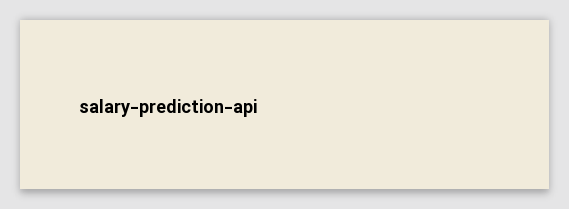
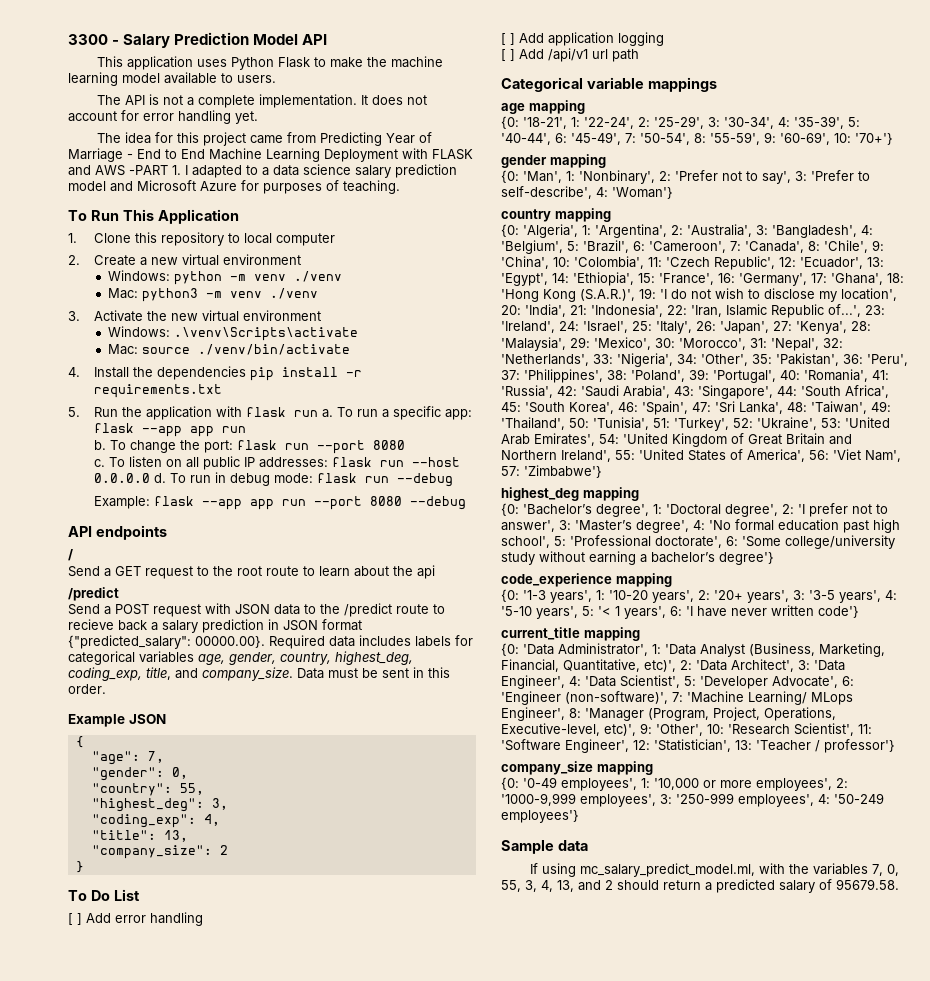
- salary-prediction-api
+ 3300 - Salary Prediction Model API
+ This application uses Python Flask to make the machine learning model available to users.
+ The API is not a complete implementation. It does not account for error handling yet.
+ The idea for this project came from Predicting Year of Marriage - End to End Machine Learning Deployment with FLASK and AWS -PART 1. I adapted to a data science salary prediction model and Microsoft Azure for purposes of teaching.
+ To Run This Application
+ 1. Clone this repository to local computer
+ 2. Create a new virtual environment
+ Windows: python -m venv ./venv
+ Mac: python3 -m venv ./venv
+ 3. Activate the new virtual environment
+ Windows: .\venv\Scripts\activate
+ Mac: source ./venv/bin/activate
+ 4. Install the dependencies pip install -r requirements.txt
+ 5. Run the application with flask run a. To run a specific app: flask --app app run
+ b. To change the port: flask run --port 8080
+ c. To listen on all public IP addresses: flask run --host 0.0.0.0 d. To run in debug mode: flask run --debug
+ Example: flask --app app run --port 8080 --debug
+ API endpoints
+ /
+ Send a GET request to the root route to learn about the api
+ /predict
+ Send a POST request with JSON data to the /predict route to recieve back a salary prediction in JSON format {"predicted_salary": 00000.00}. Required data includes labels for categorical variables age, gender, country, highest_deg, coding_exp, title, and company_size. Data must be sent in this order.
+ Example JSON
+ {
+ "age": 7,
+ "gender": 0,
+ "country": 55,
+ "highest_deg": 3,
+ "coding_exp": 4,
+ "title": 13,
+ "company_size": 2
+ }
+ To Do List
+ [ ] Add error handling
+ [ ] Add application logging
+ [ ] Add /api/v1 url path
+ Categorical variable mappings
+ age mapping
+ {0: '18-21', 1: '22-24', 2: '25-29', 3: '30-34', 4: '35-39', 5: '40-44', 6: '45-49', 7: '50-54', 8: '55-59', 9: '60-69', 10: '70+'}
+ gender mapping
+ {0: 'Man', 1: 'Nonbinary', 2: 'Prefer not to say', 3: 'Prefer to self-describe', 4: 'Woman'}
+ country mapping
+ {0: 'Algeria', 1: 'Argentina', 2: 'Australia', 3: 'Bangladesh', 4: 'Belgium', 5: 'Brazil', 6: 'Cameroon', 7: 'Canada', 8: 'Chile', 9: 'China', 10: 'Colombia', 11: 'Czech Republic', 12: 'Ecuador', 13: 'Egypt', 14: 'Ethiopia', 15: 'France', 16: 'Germany', 17: 'Ghana', 18: 'Hong Kong (S.A.R.)', 19: 'I do not wish to disclose my location', 20: 'India', 21: 'Indonesia', 22: 'Iran, Islamic Republic of...', 23: 'Ireland', 24: 'Israel', 25: 'Italy', 26: 'Japan', 27: 'Kenya', 28: 'Malaysia', 29: 'Mexico', 30: 'Morocco', 31: 'Nepal', 32: 'Netherlands', 33: 'Nigeria', 34: 'Other', 35: 'Pakistan', 36: 'Peru', 37: 'Philippines', 38: 'Poland', 39: 'Portugal', 40: 'Romania', 41: 'Russia', 42: 'Saudi Arabia', 43: 'Singapore', 44: 'South Africa', 45: 'South Korea', 46: 'Spain', 47: 'Sri Lanka', 48: 'Taiwan', 49: 'Thailand', 50: 'Tunisia', 51: 'Turkey', 52: 'Ukraine', 53: 'United Arab Emirates', 54: 'United Kingdom of Great Britain and Northern Ireland', 55: 'United States of America', 56: 'Viet Nam', 57: 'Zimbabwe'}
+ highest_deg mapping
+ {0: 'Bachelor’s degree', 1: 'Doctoral degree', 2: 'I prefer not to answer', 3: 'Master’s degree', 4: 'No formal education past high school', 5: 'Professional doctorate', 6: 'Some college/university study without earning a bachelor’s degree'}
+ code_experience mapping
+ {0: '1-3 years', 1: '10-20 years', 2: '20+ years', 3: '3-5 years', 4: '5-10 years', 5: '< 1 years', 6: 'I have never written code'}
+ current_title mapping
+ {0: 'Data Administrator', 1: 'Data Analyst (Business, Marketing, Financial, Quantitative, etc)', 2: 'Data Architect', 3: 'Data Engineer', 4: 'Data Scientist', 5: 'Developer Advocate', 6: 'Engineer (non-software)', 7: 'Machine Learning/ MLops Engineer', 8: 'Manager (Program, Project, Operations, Executive-level, etc)', 9: 'Other', 10: 'Research Scientist', 11: 'Software Engineer', 12: 'Statistician', 13: 'Teacher / professor'}
+ company_size mapping
+ {0: '0-49 employees', 1: '10,000 or more employees', 2: '1000-9,999 employees', 3: '250-999 employees', 4: '50-249 employees'}
+ Sample data
+ If using mc_salary_predict_model.ml, with the variables 7, 0, 55, 3, 4, 13, and 2 should return a predicted salary of 95679.58.

